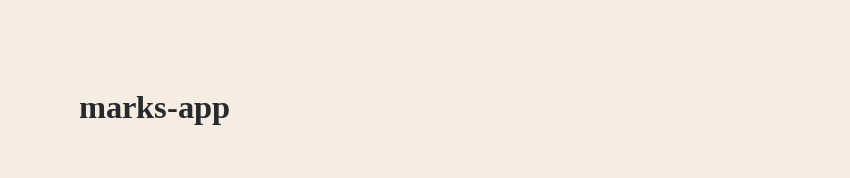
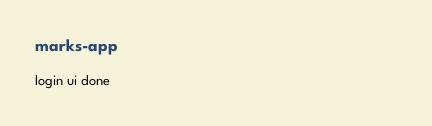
+ login ui done

